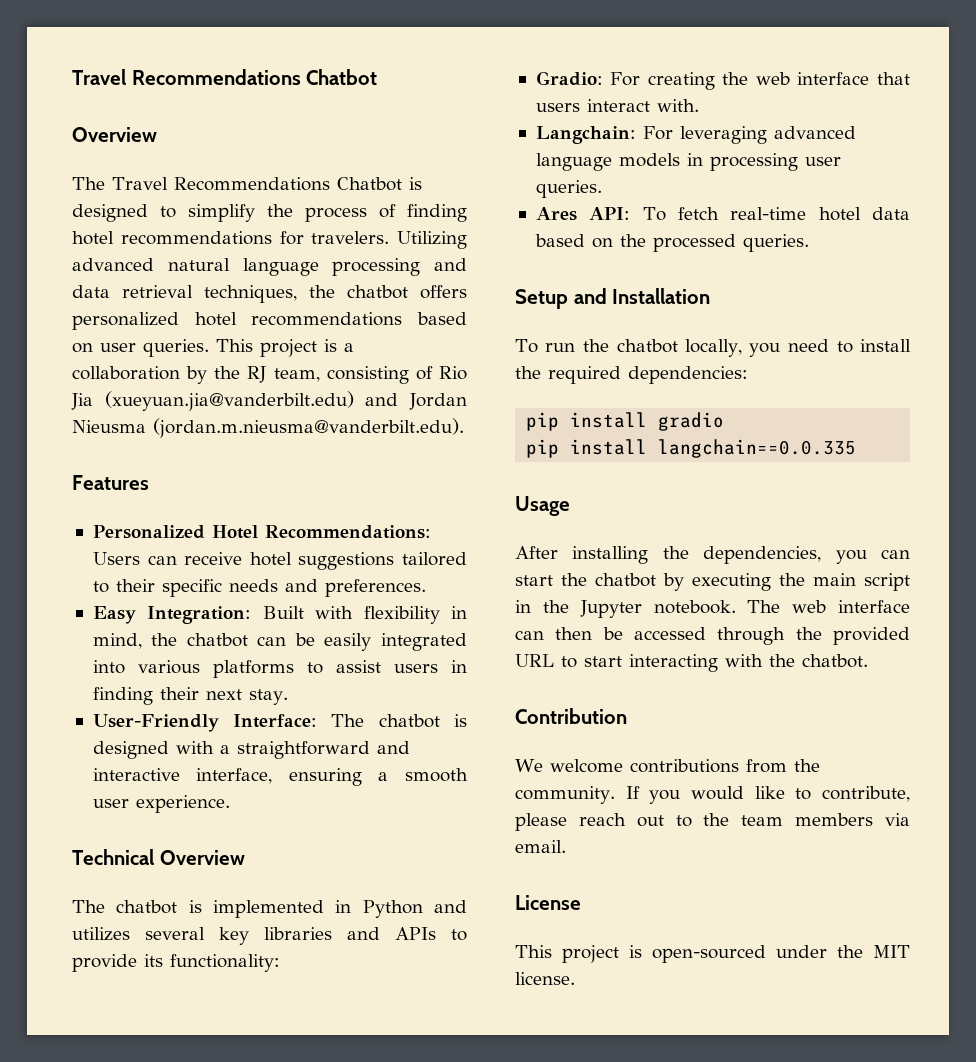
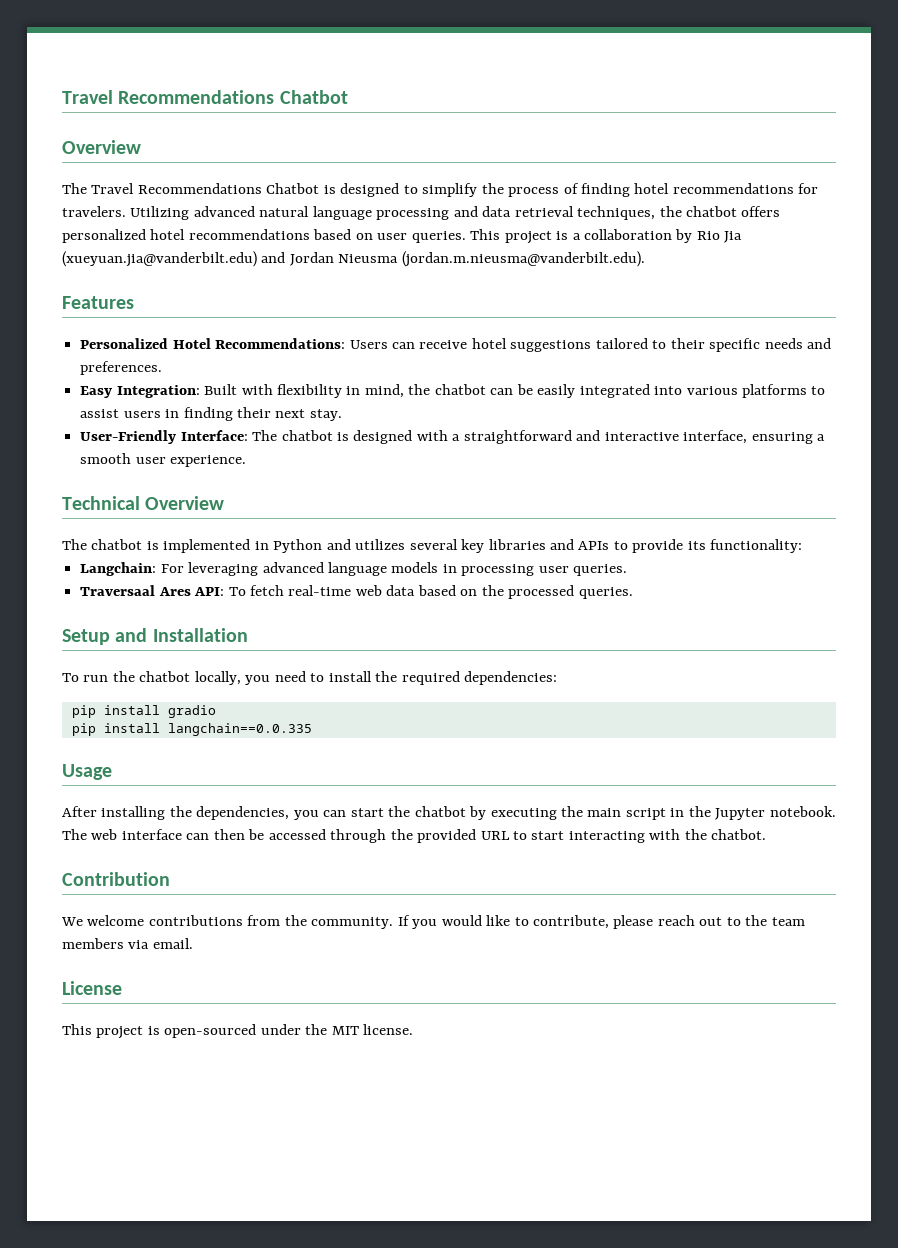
- This project is a collaboration by the RJ team, consisting of Rio Jia (xueyuan.jia@vanderbilt.edu) and Jordan Nieusma (jordan.m.nieusma@vanderbilt.edu).
+ This project is a collaboration by Rio Jia (xueyuan.jia@vanderbilt.edu) and Jordan Nieusma (jordan.m.nieusma@vanderbilt.edu).
- Gradio: For creating the web interface that users interact with.
- Ares API: To fetch real-time hotel data based on the processed queries.
+ Traversaal Ares API: To fetch real-time web data based on the processed queries.

